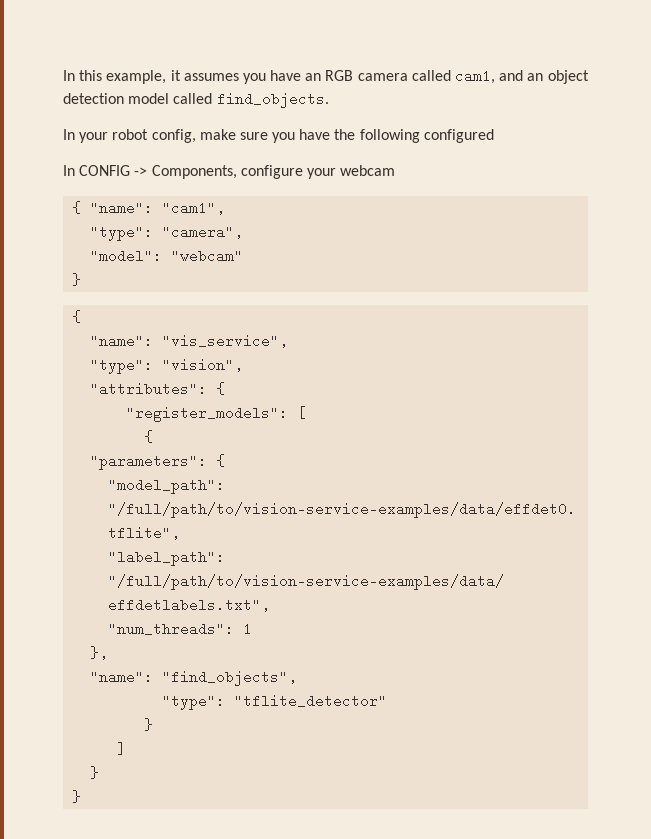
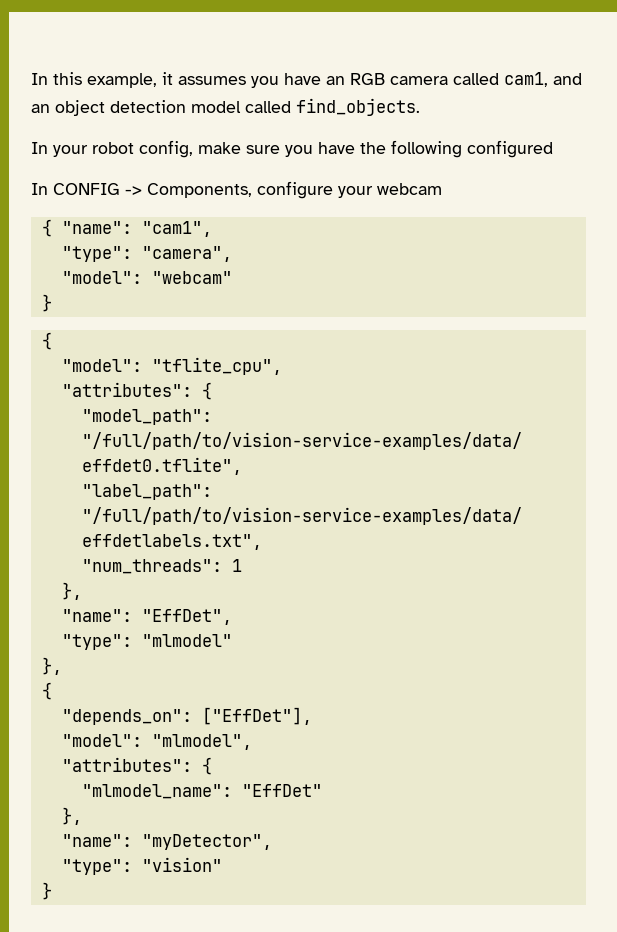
- "name": "vis_service",
- "type": "vision",
+ "model": "tflite_cpu",
  "attributes": {
- "register_models": [
- {
- "parameters": {
- "name": "find_objects",
- "type": "tflite_detector"
- }
- ]
- }
+ "name": "EffDet",
+ "type": "mlmodel"
+ },
+ {
+ "depends_on": ["EffDet"],
+ "model": "mlmodel",
+ "attributes": {
+ "mlmodel_name": "EffDet"
+ },
+ "name": "myDetector",
+ "type": "vision"

